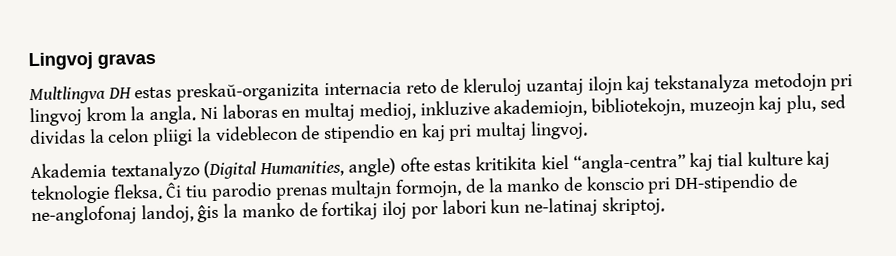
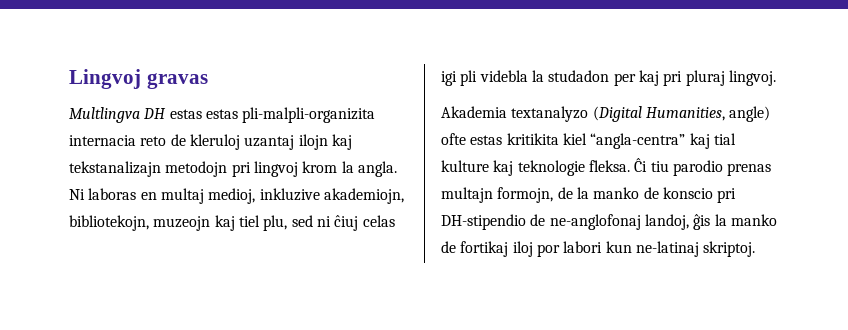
- Multlingva DH estas preskaŭ-organizita internacia reto de kleruloj uzantaj ilojn kaj tekstanalyza metodojn pri lingvoj krom la angla.
+ Multlingva DH estas estas pli-malpli-organizita internacia reto de kleruloj uzantaj ilojn kaj tekstanalizajn metodojn pri lingvoj krom la angla.
- Ni laboras en multaj medioj, inkluzive akademiojn, bibliotekojn, muzeojn kaj plu, sed dividas la celon pliigi la videblecon de stipendio en kaj pri multaj lingvoj.
+ Ni laboras en multaj medioj, inkluzive akademiojn, bibliotekojn, muzeojn kaj tiel plu, sed ni ĉiuj celas igi pli videbla la studadon per kaj pri pluraj lingvoj.

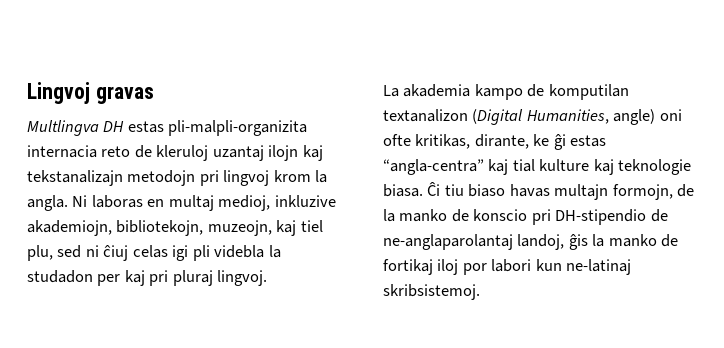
- Multlingva DH estas estas pli-malpli-organizita internacia reto de kleruloj uzantaj ilojn kaj tekstanalizajn metodojn pri lingvoj krom la angla.
+ Multlingva DH estas pli-malpli-organizita internacia reto de kleruloj uzantaj ilojn kaj tekstanalizajn metodojn pri lingvoj krom la angla.
- Ni laboras en multaj medioj, inkluzive akademiojn, bibliotekojn, muzeojn kaj tiel plu, sed ni ĉiuj celas igi pli videbla la studadon per kaj pri pluraj lingvoj.
+ Ni laboras en multaj medioj, inkluzive akademiojn, bibliotekojn, muzeojn, kaj tiel plu, sed ni ĉiuj celas igi pli videbla la studadon per kaj pri pluraj lingvoj.
- Akademia textanalyzo (Digital Humanities, angle) ofte estas kritikita kiel “angla-centra” kaj tial kulture kaj teknologie fleksa.
+ La akademia kampo de komputilan textanalizon (Digital Humanities, angle) oni ofte kritikas, dirante, ke ĝi estas “angla-centra” kaj tial kulture kaj teknologie biasa.
- Ĉi tiu parodio prenas multajn formojn, de la manko de konscio pri DH-stipendio de ne-anglofonaj landoj, ĝis la manko de fortikaj iloj por labori kun ne-latinaj skriptoj.
+ Ĉi tiu biaso havas multajn formojn, de la manko de konscio pri DH-stipendio de ne-anglaparolantaj landoj, ĝis la manko de fortikaj iloj por labori kun ne-latinaj skribsistemoj.

